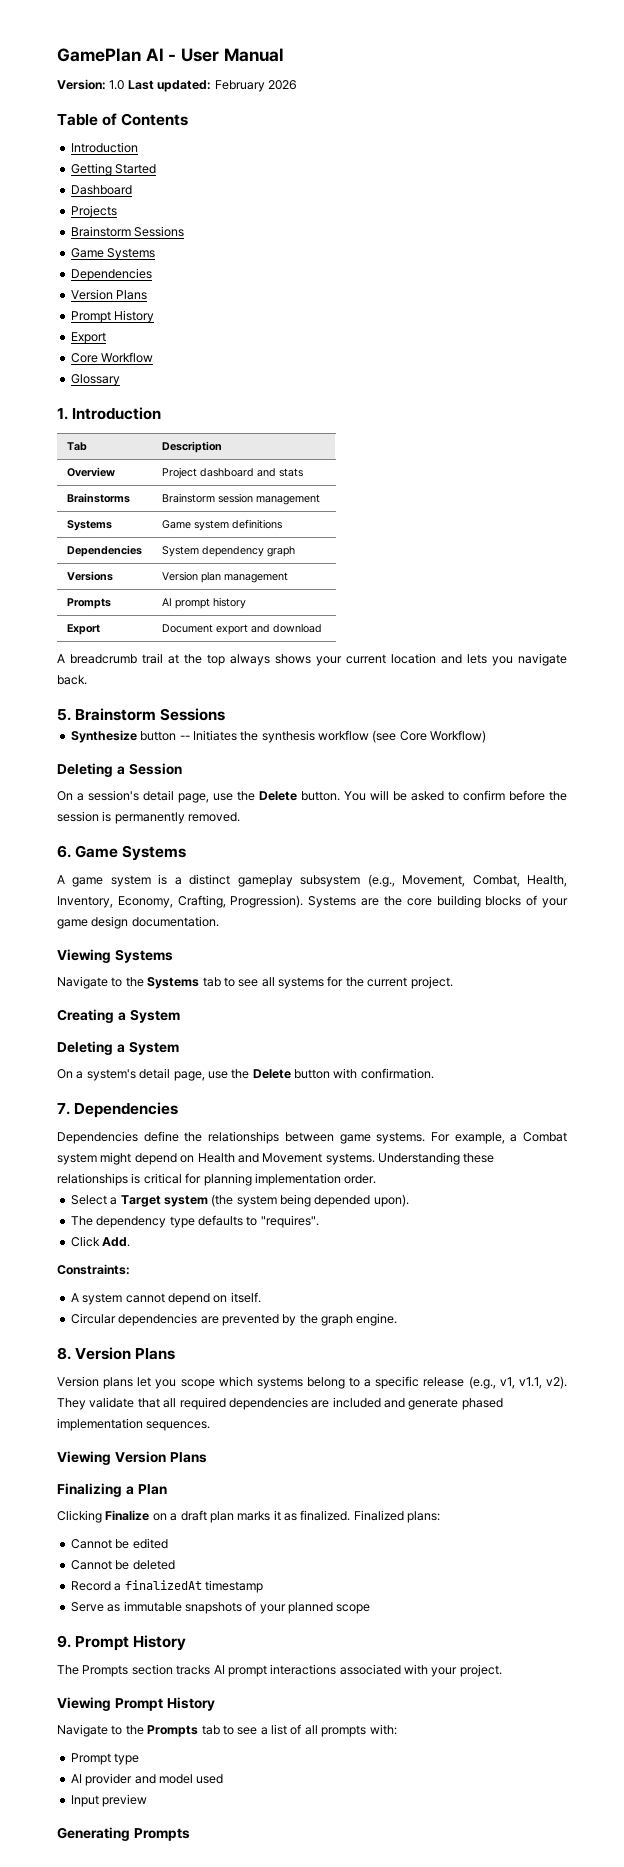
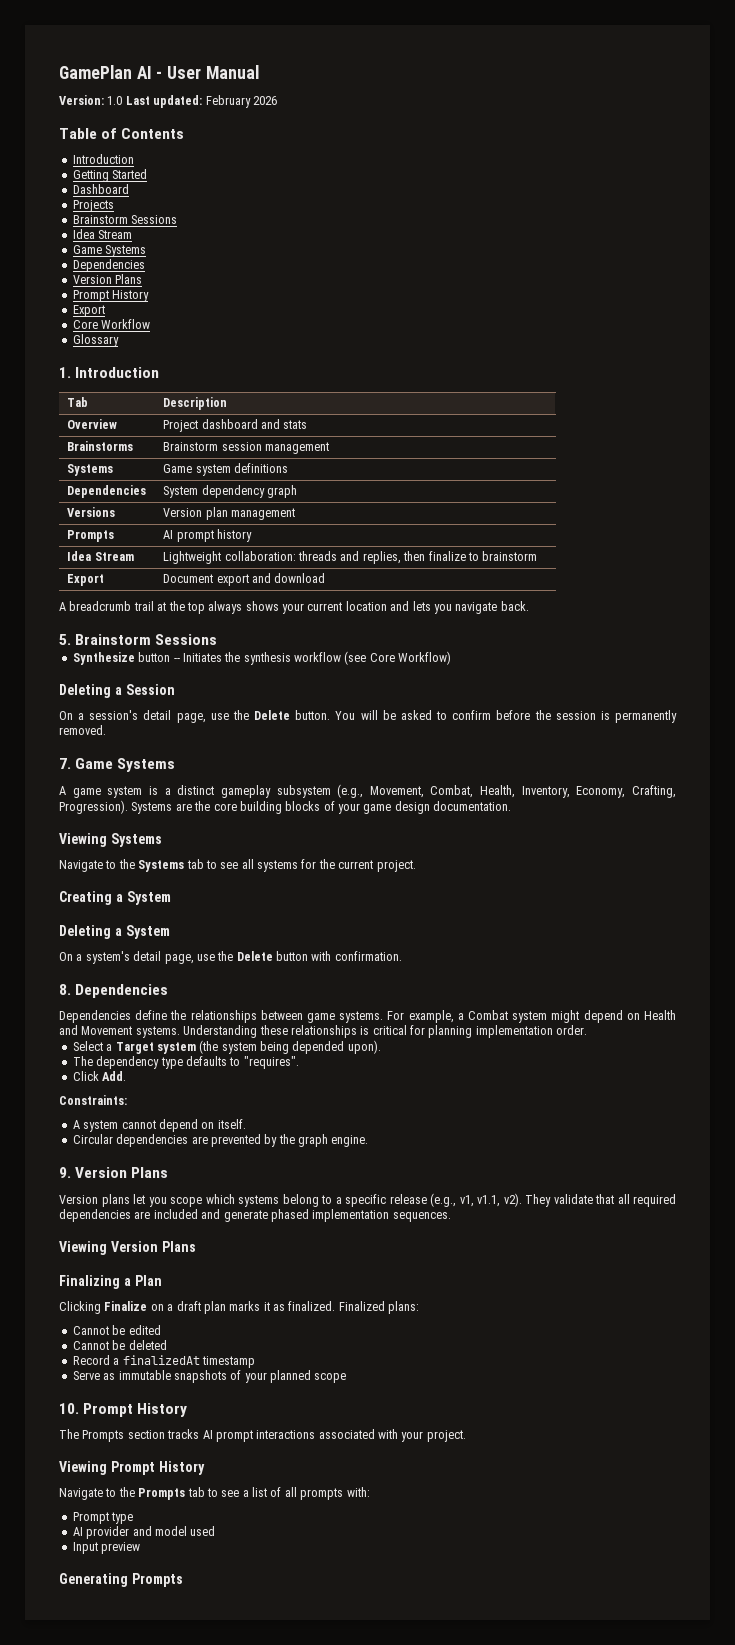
  Projects
  Brainstorm Sessions
+ Idea Stream
+ Idea Stream | Lightweight collaboration: threads and replies, then finalize to brainstorm
- 6. Game Systems
+ 7. Game Systems
- 7. Dependencies
+ 8. Dependencies
- 8. Version Plans
+ 9. Version Plans
- 9. Prompt History
+ 10. Prompt History

